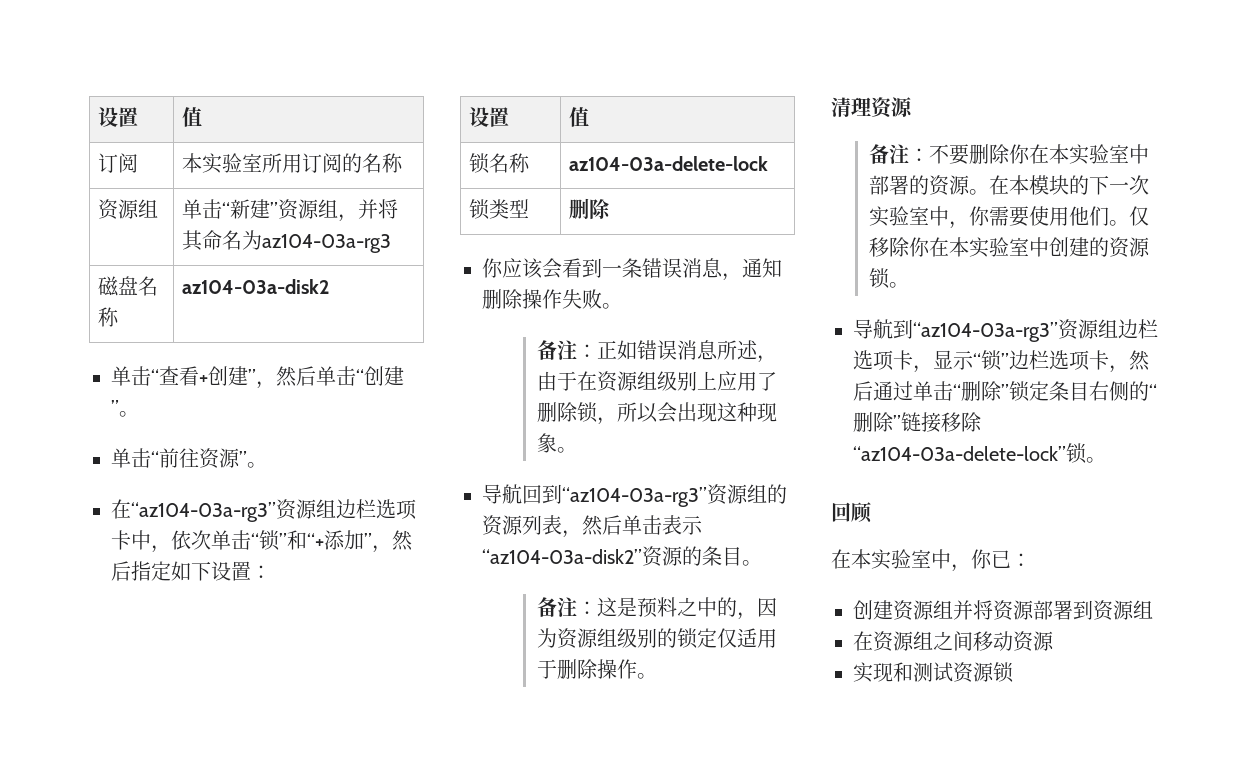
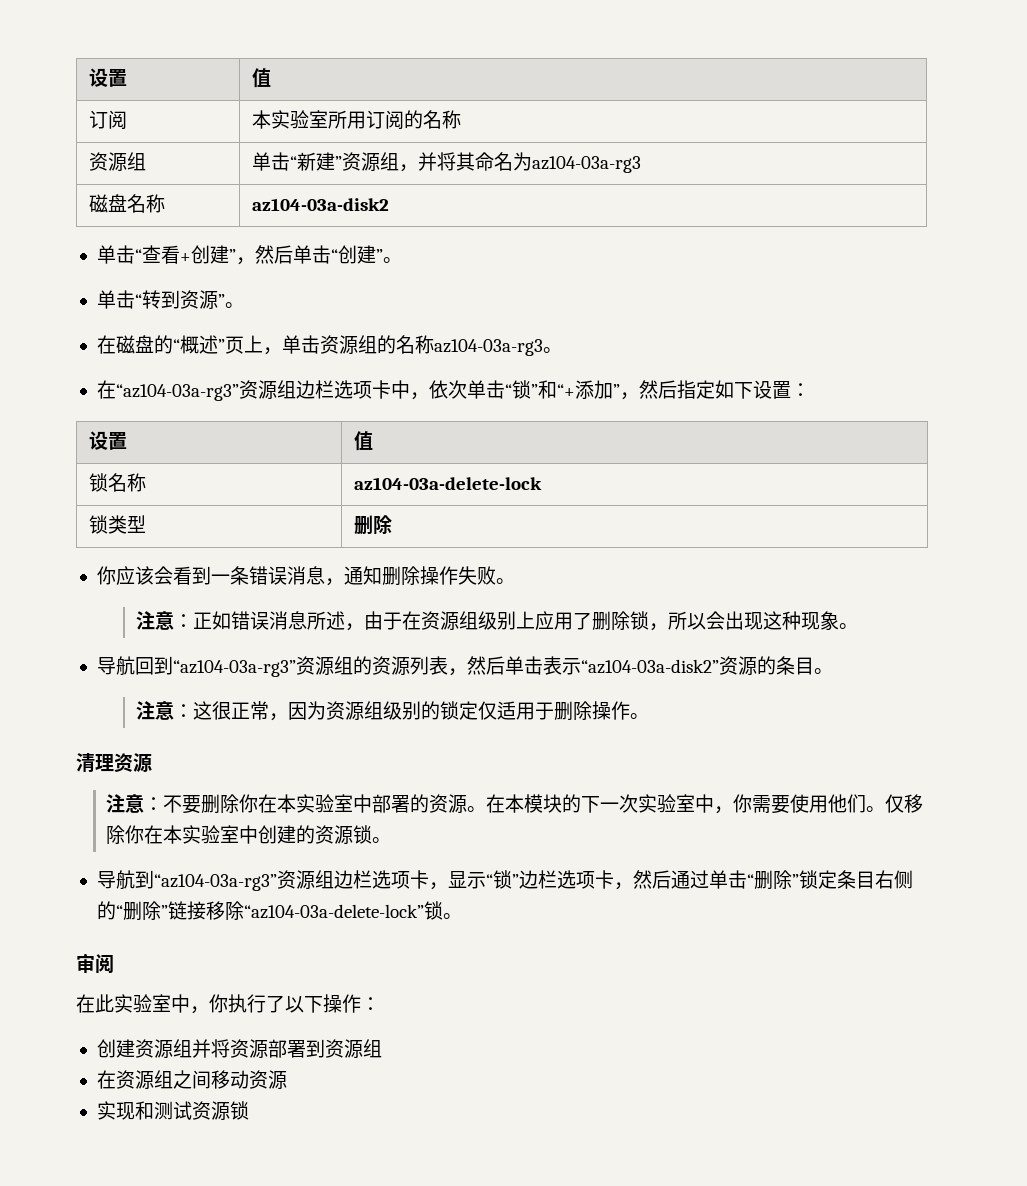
- 单击“前往资源”。
+ 单击“转到资源”。
+ 在磁盘的“概述”页上，单击资源组的名称az104-03a-rg3。
- 备注：正如错误消息所述，由于在资源组级别上应用了删除锁，所以会出现这种现象。
+ 注意：正如错误消息所述，由于在资源组级别上应用了删除锁，所以会出现这种现象。
- 备注：这是预料之中的，因为资源组级别的锁定仅适用于删除操作。
+ 注意：这很正常，因为资源组级别的锁定仅适用于删除操作。
- 备注：不要删除你在本实验室中部署的资源。
+ 注意：不要删除你在本实验室中部署的资源。
- 回顾
- 在本实验室中，你已：
+ 审阅
+ 在此实验室中，你执行了以下操作：

